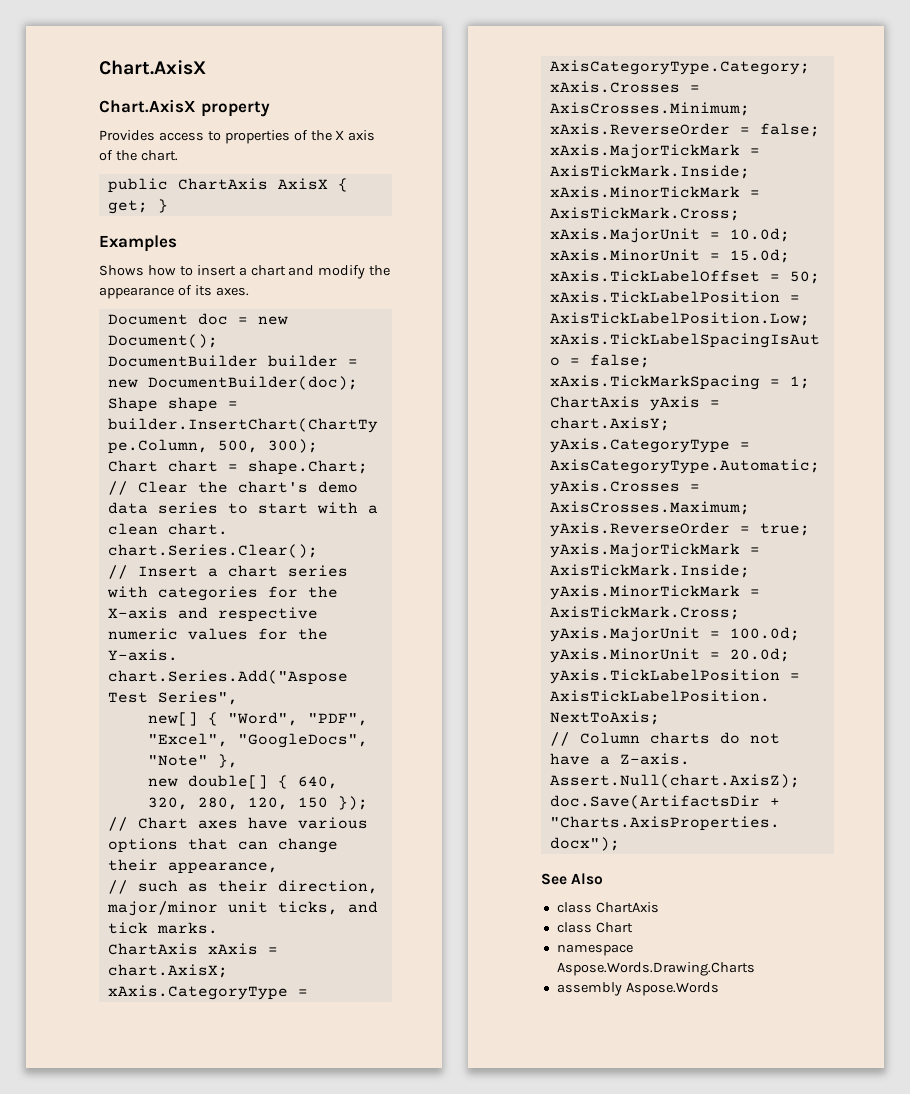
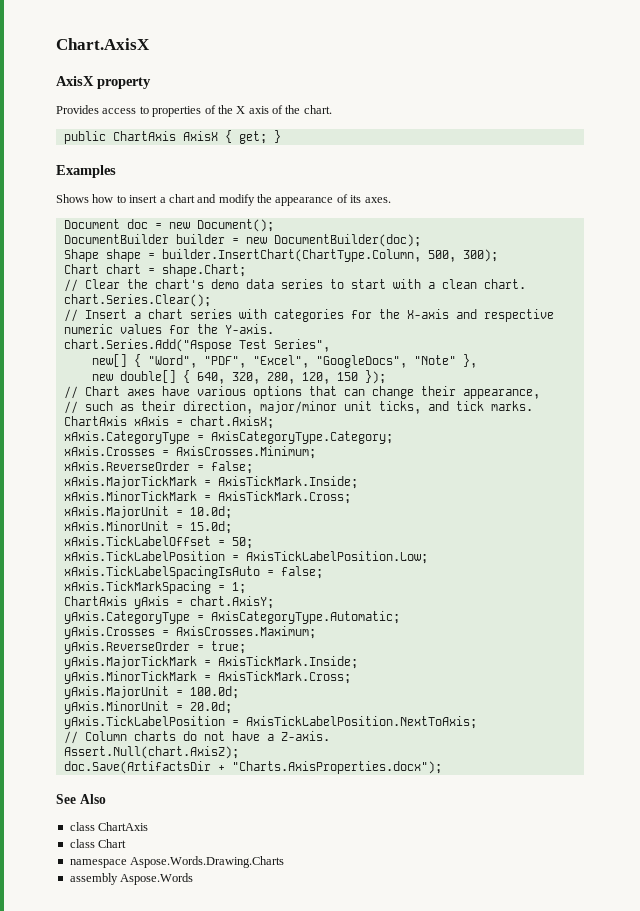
- Chart.AxisX property
+ AxisX property

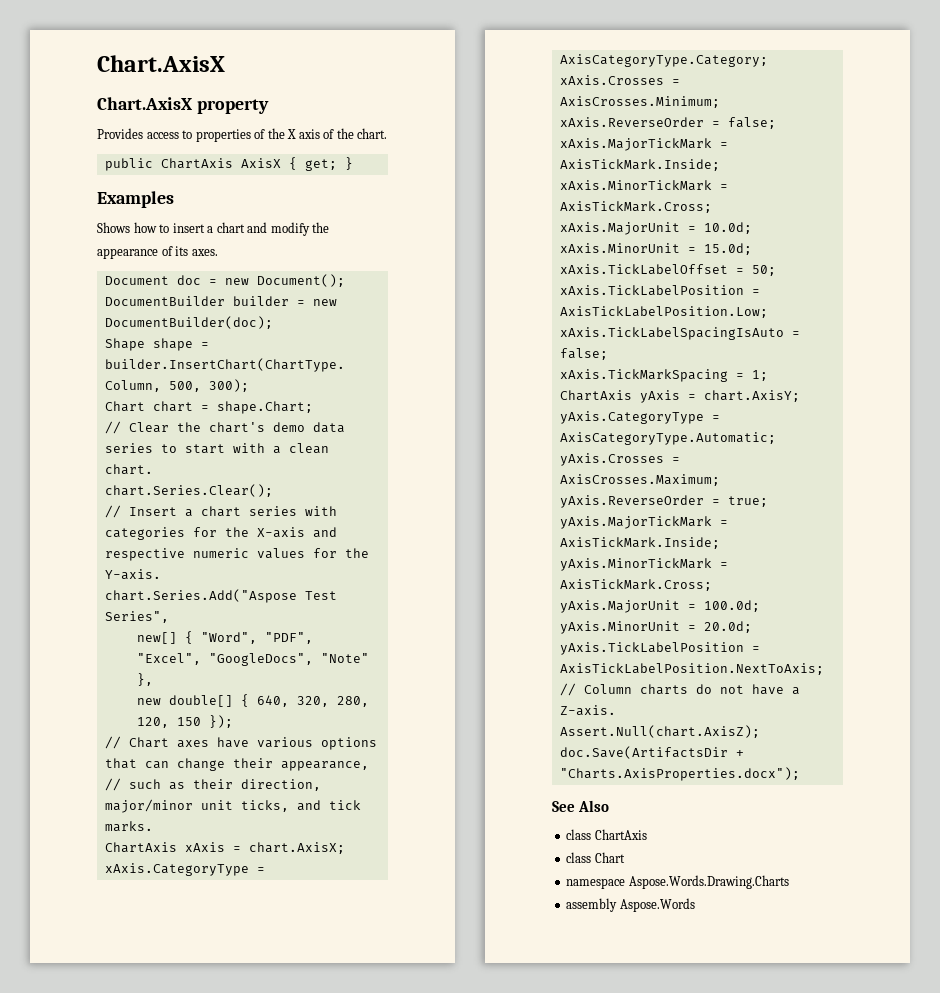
- AxisX property
+ Chart.AxisX property

